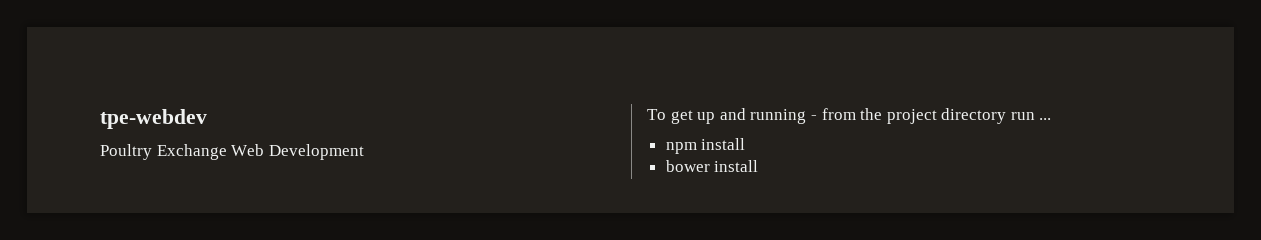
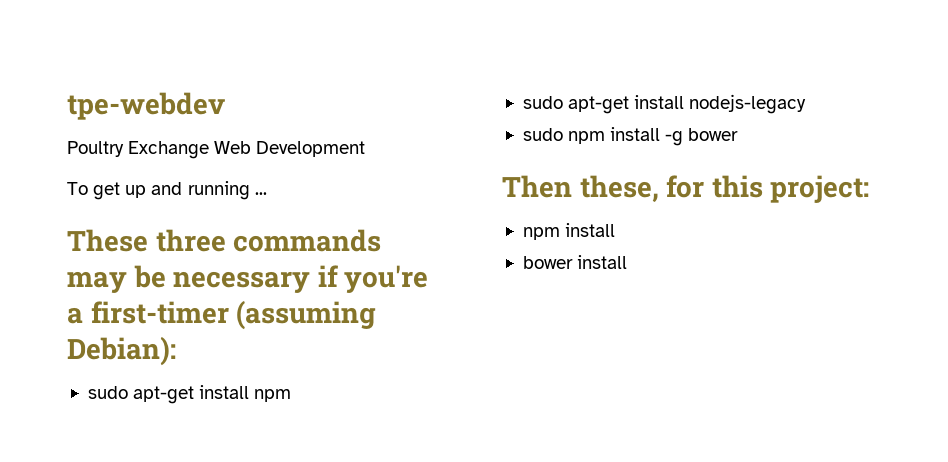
- To get up and running - from the project directory run ...
+ To get up and running ...
+ These three commands may be necessary if you're a first-timer (assuming Debian):
+ sudo apt-get install npm
+ sudo apt-get install nodejs-legacy
+ sudo npm install -g bower
+ Then these, for this project:

